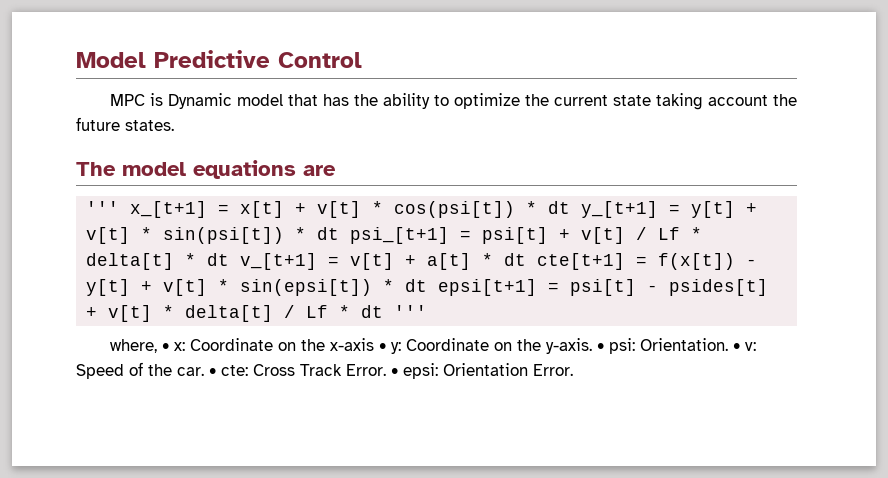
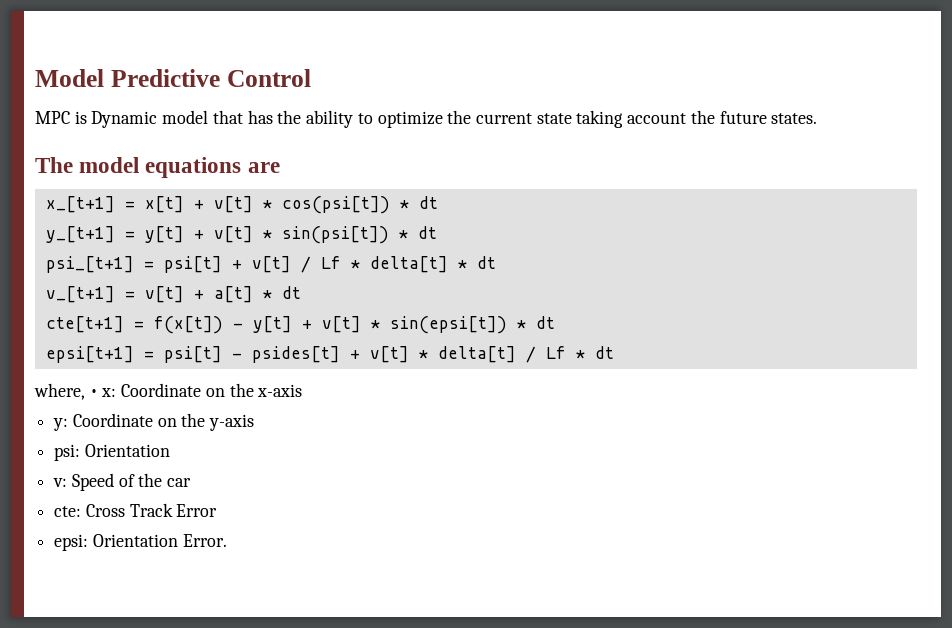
- ''' x_[t+1] = x[t] + v[t] * cos(psi[t]) * dt y_[t+1] = y[t] + v[t] * sin(psi[t]) * dt psi_[t+1] = psi[t] + v[t] / Lf * delta[t] * dt v_[t+1] = v[t] + a[t] * dt cte[t+1] = f(x[t]) - y[t] + v[t] * sin(epsi[t]) * dt epsi[t+1] = psi[t] - psides[t] + v[t] * delta[t] / Lf * dt '''
+ x_[t+1] = x[t] + v[t] * cos(psi[t]) * dt
+ y_[t+1] = y[t] + v[t] * sin(psi[t]) * dt
+ psi_[t+1] = psi[t] + v[t] / Lf * delta[t] * dt
+ v_[t+1] = v[t] + a[t] * dt
+ cte[t+1] = f(x[t]) - y[t] + v[t] * sin(epsi[t]) * dt
+ epsi[t+1] = psi[t] - psides[t] + v[t] * delta[t] / Lf * dt
- where, • x: Coordinate on the x-axis • y: Coordinate on the y-axis. • psi: Orientation. • v: Speed of the car. • cte: Cross Track Error. • epsi: Orientation Error.
+ where, • x: Coordinate on the x-axis
+ y: Coordinate on the y-axis
+ psi: Orientation
+ v: Speed of the car
+ cte: Cross Track Error
+ epsi: Orientation Error.

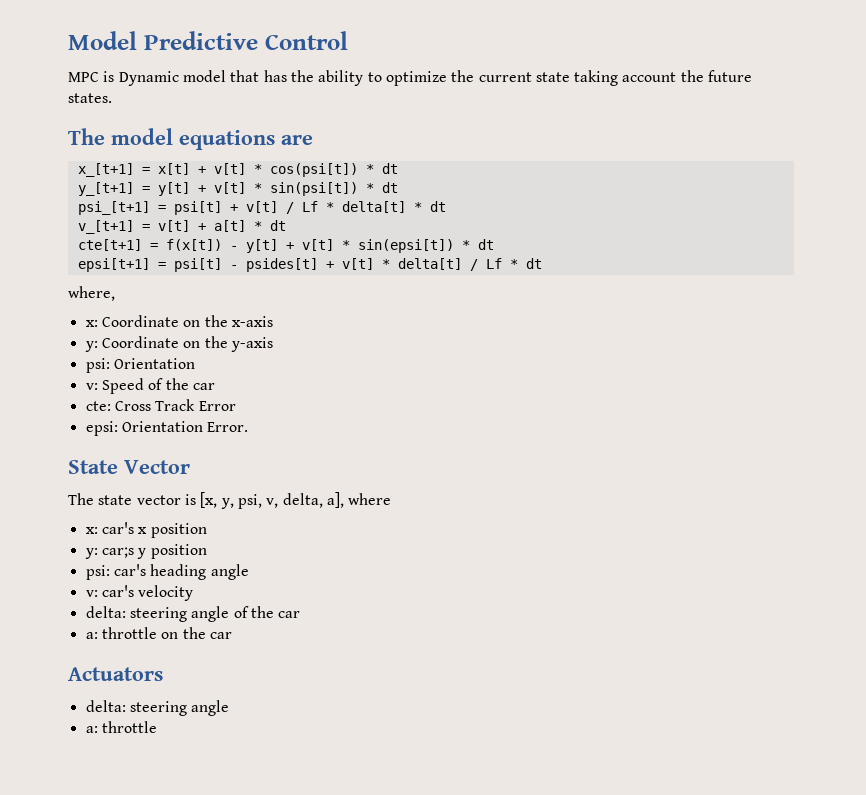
- where, • x: Coordinate on the x-axis
+ where,
+ x: Coordinate on the x-axis
+ State Vector
+ The state vector is [x, y, psi, v, delta, a], where
+ x: car's x position
+ y: car;s y position
+ psi: car's heading angle
+ v: car's velocity
+ delta: steering angle of the car
+ a: throttle on the car
+ Actuators
+ delta: steering angle
+ a: throttle

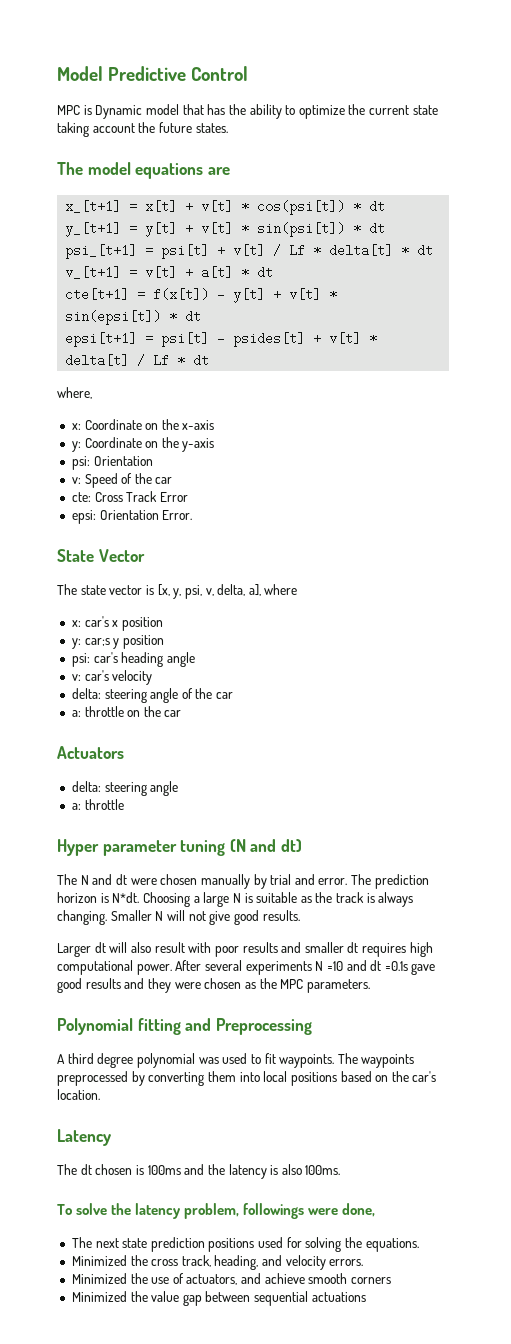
+ Hyper parameter tuning (N and dt)
+ The N and dt were chosen manually by trial and error. The prediction horizon is N*dt. Choosing a large N is suitable as the track is always changing. Smaller N will not give good results.
+ Larger dt will also result with poor results and smaller dt requires high computational power. After several experiments N =10 and dt =0.1s gave good results and they were chosen as the MPC parameters.
+ Polynomial fitting and Preprocessing
+ A third degree polynomial was used to fit waypoints. The waypoints preprocessed by converting them into local positions based on the car's location.
+ Latency
+ The dt chosen is 100ms and the latency is also 100ms.
+ To solve the latency problem, followings were done,
+ The next state prediction positions used for solving the equations.
+ Minimized the cross track, heading, and velocity errors.
+ Minimized the use of actuators, and achieve smooth corners
+ Minimized the value gap between sequential actuations

